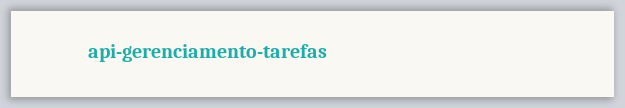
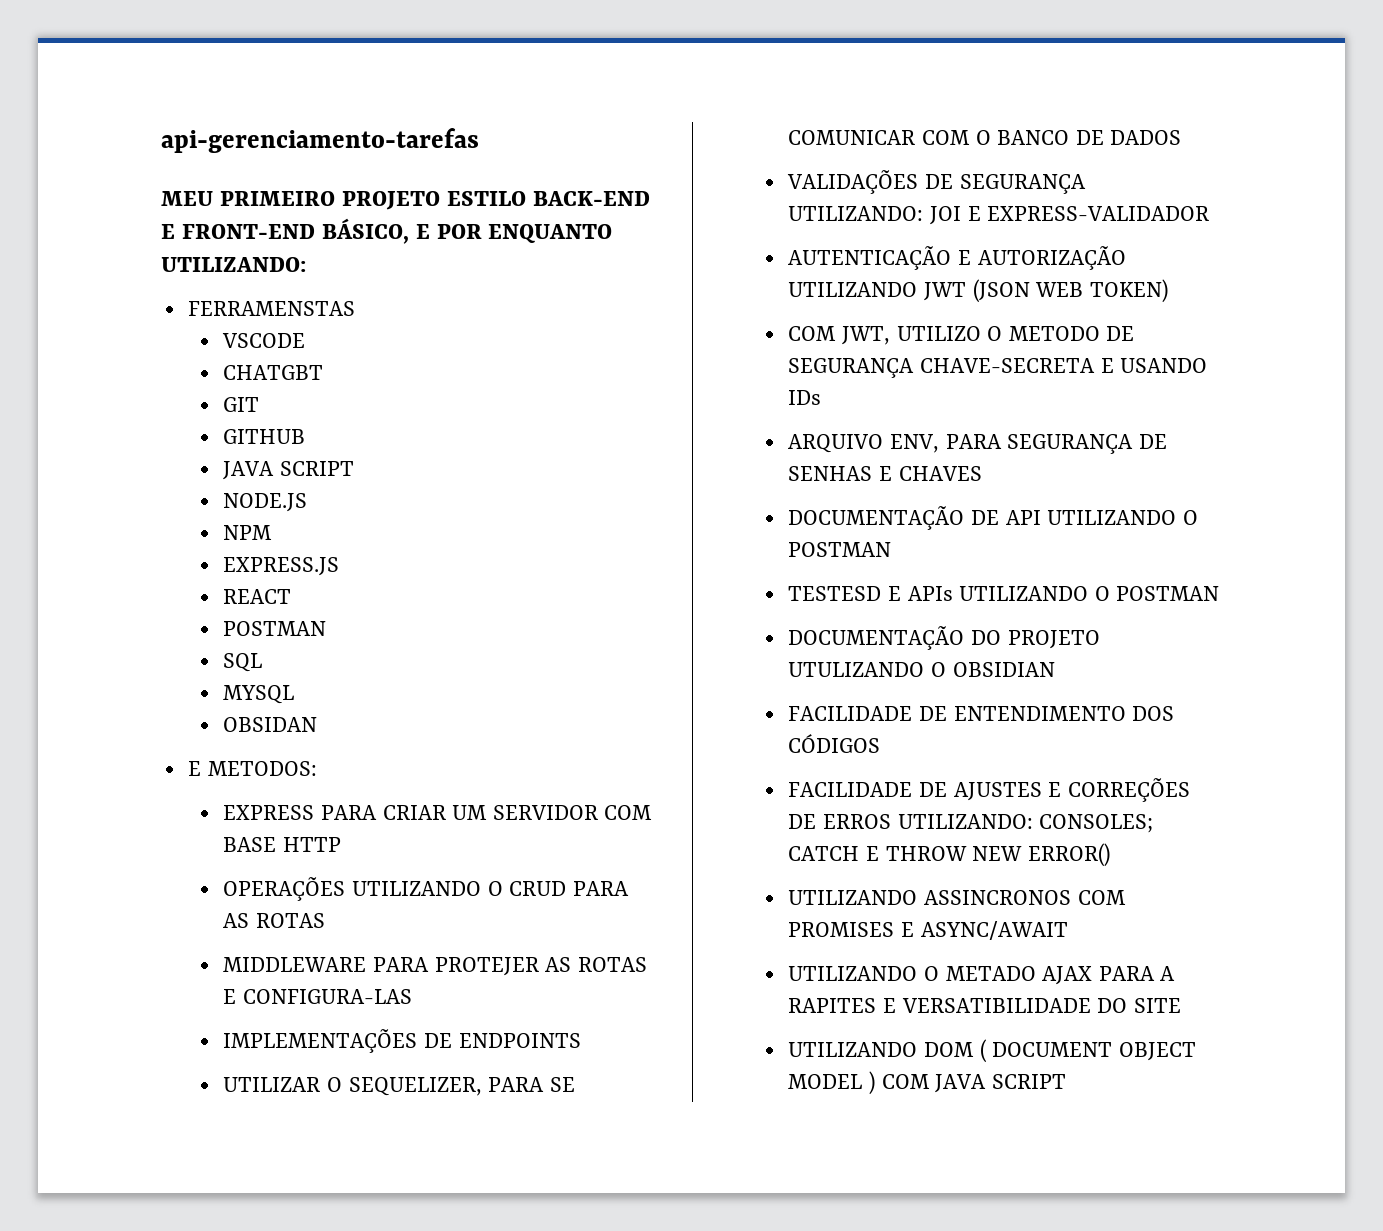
+ MEU PRIMEIRO PROJETO ESTILO BACK-END E FRONT-END BÁSICO, E POR ENQUANTO UTILIZANDO:
+ FERRAMENSTAS
+ VSCODE
+ CHATGBT
+ GIT
+ GITHUB
+ JAVA SCRIPT
+ NODE.JS
+ NPM
+ EXPRESS.JS
+ REACT
+ POSTMAN
+ SQL
+ MYSQL
+ OBSIDAN
+ E METODOS:
+ EXPRESS PARA CRIAR UM SERVIDOR COM BASE HTTP
+ OPERAÇÕES UTILIZANDO O CRUD PARA AS ROTAS
+ MIDDLEWARE PARA PROTEJER AS ROTAS E CONFIGURA-LAS
+ IMPLEMENTAÇÕES DE ENDPOINTS
+ UTILIZAR O SEQUELIZER, PARA SE COMUNICAR COM O BANCO DE DADOS
+ VALIDAÇÕES DE SEGURANÇA UTILIZANDO: JOI E EXPRESS-VALIDADOR
+ AUTENTICAÇÃO E AUTORIZAÇÃO UTILIZANDO JWT (JSON WEB TOKEN)
+ COM JWT, UTILIZO O METODO DE SEGURANÇA CHAVE-SECRETA E USANDO IDs
+ ARQUIVO ENV, PARA SEGURANÇA DE SENHAS E CHAVES
+ DOCUMENTAÇÃO DE API UTILIZANDO O POSTMAN
+ TESTESD E APIs UTILIZANDO O POSTMAN
+ DOCUMENTAÇÃO DO PROJETO UTULIZANDO O OBSIDIAN
+ FACILIDADE DE ENTENDIMENTO DOS CÓDIGOS
+ FACILIDADE DE AJUSTES E CORREÇÕES DE ERROS UTILIZANDO: CONSOLES; CATCH E THROW NEW ERROR()
+ UTILIZANDO ASSINCRONOS COM PROMISES E ASYNC/AWAIT
+ UTILIZANDO O METADO AJAX PARA A RAPITES E VERSATIBILIDADE DO SITE
+ UTILIZANDO DOM ( DOCUMENT OBJECT MODEL ) COM JAVA SCRIPT

